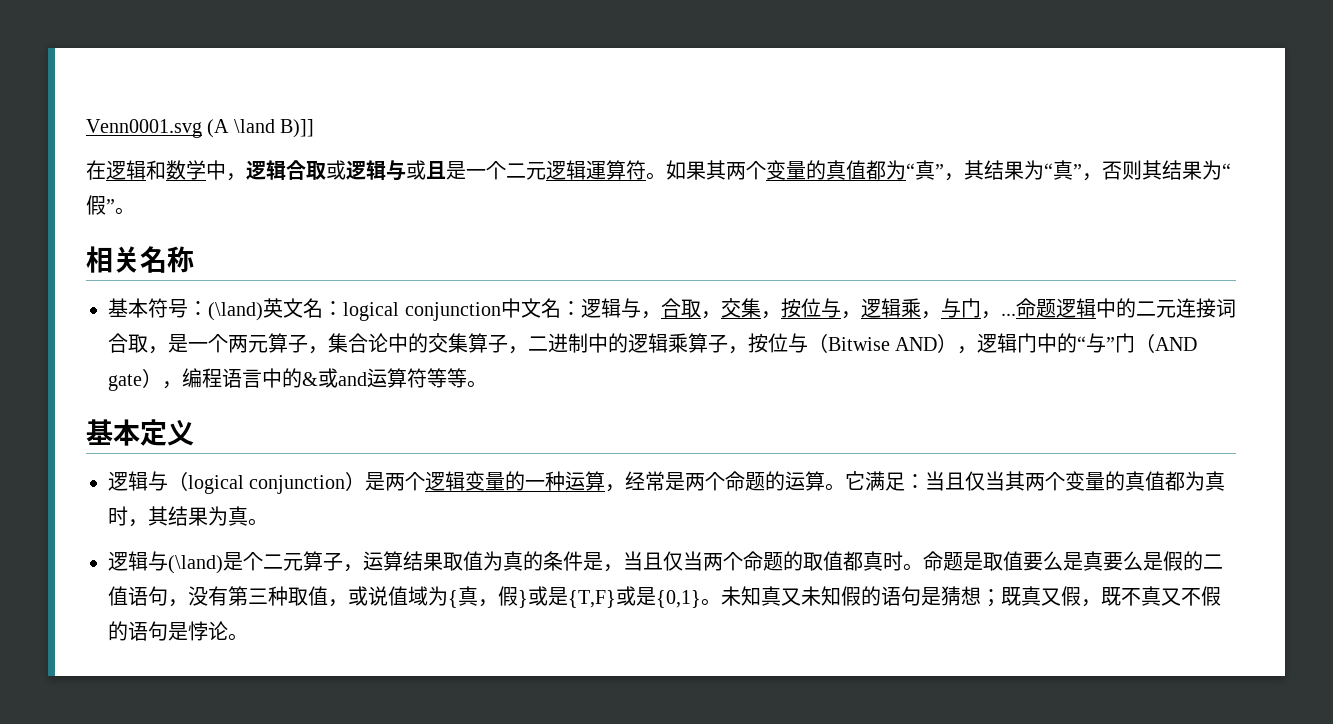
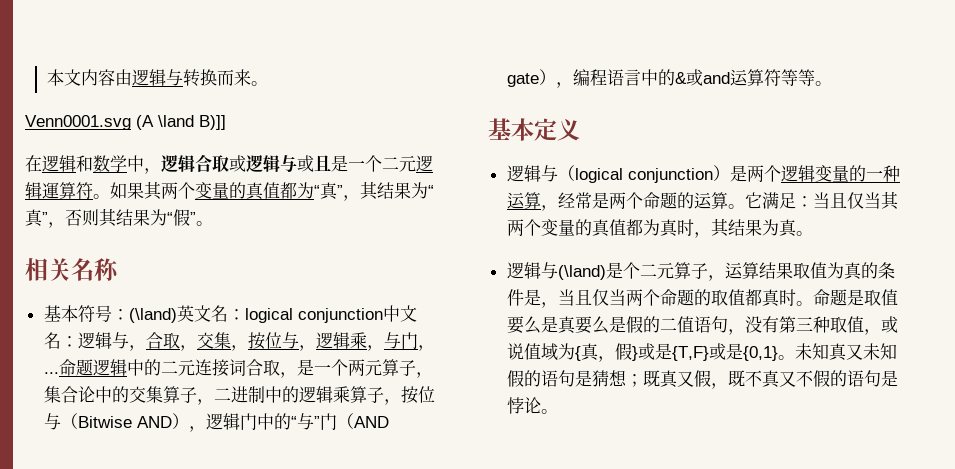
+ 本文内容由逻辑与转换而来。

